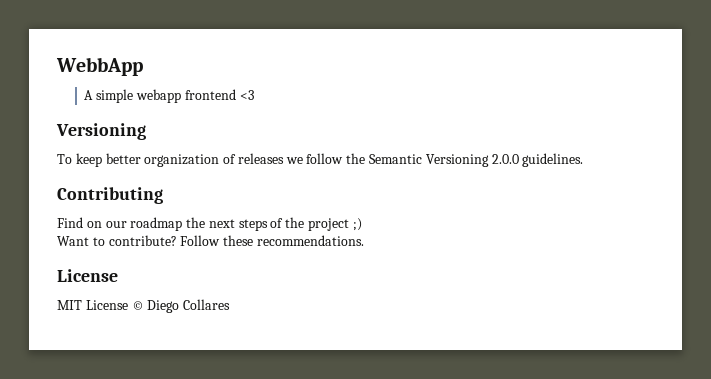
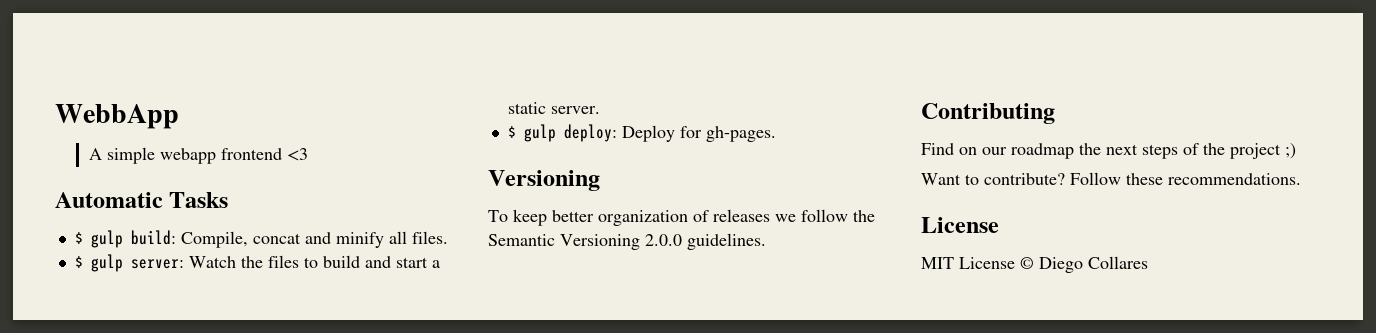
+ Automatic Tasks
+ $ gulp build: Compile, concat and minify all files.
+ $ gulp server: Watch the files to build and start a static server.
+ $ gulp deploy: Deploy for gh-pages.

